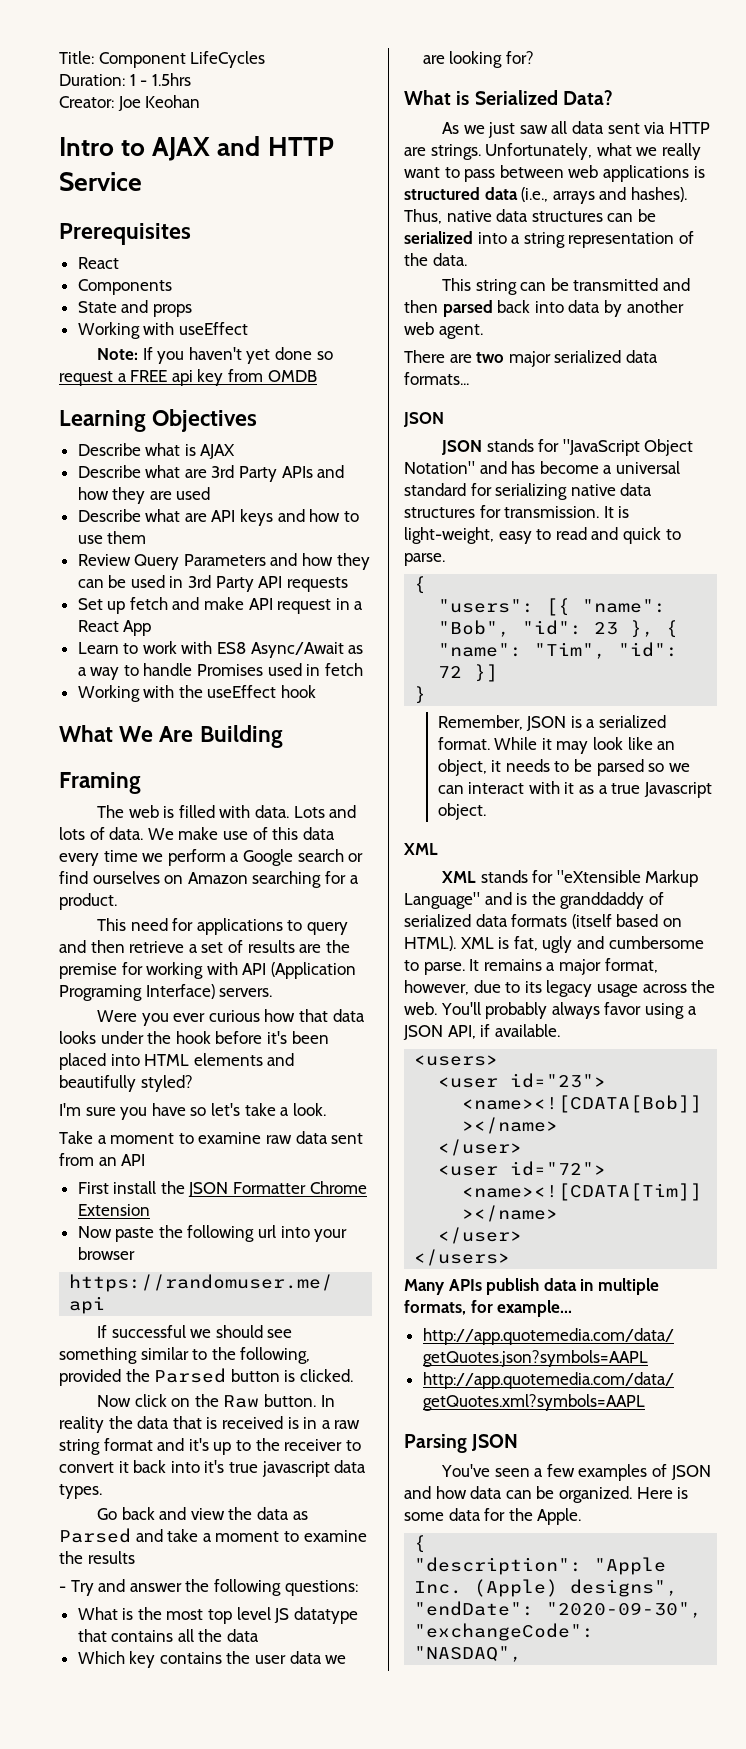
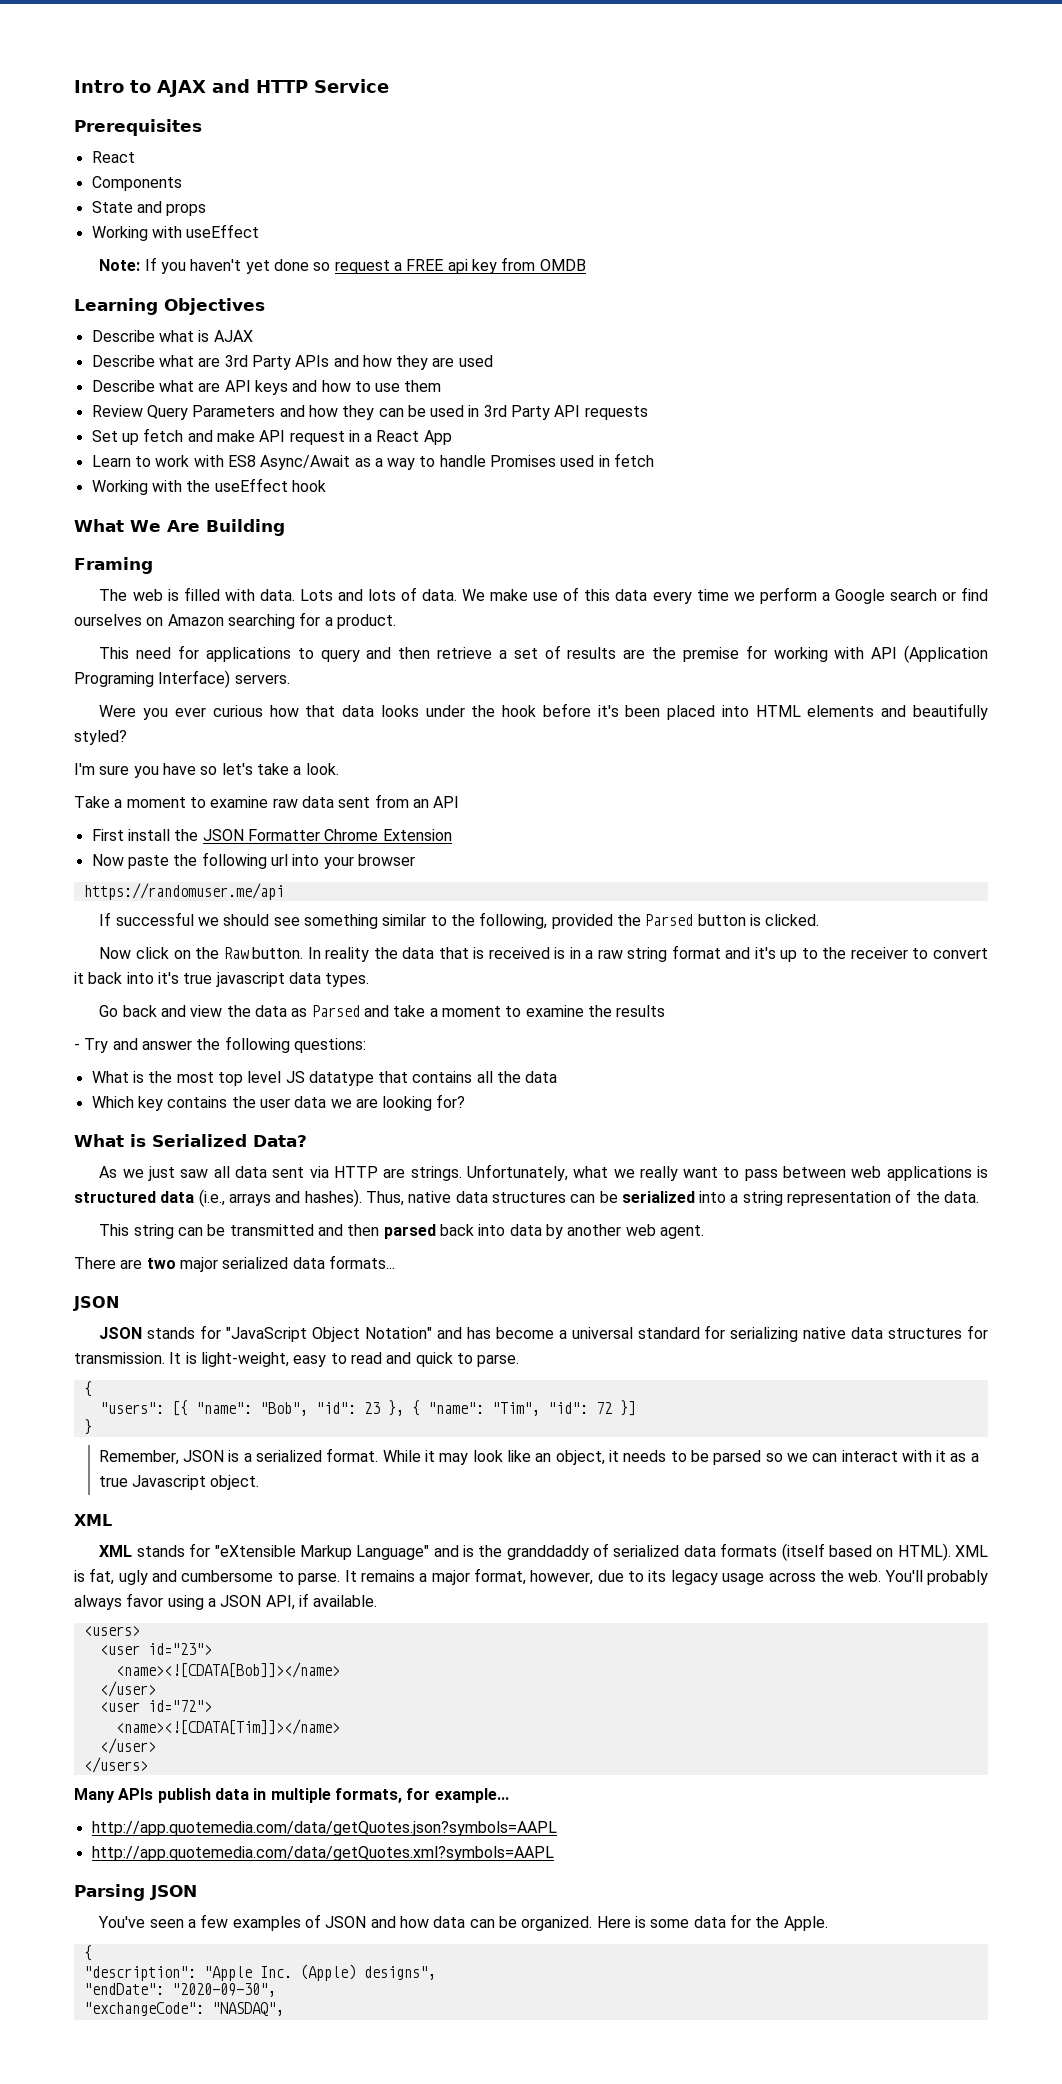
- Title: Component LifeCycles
- Duration: 1 - 1.5hrs
- Creator: Joe Keohan

